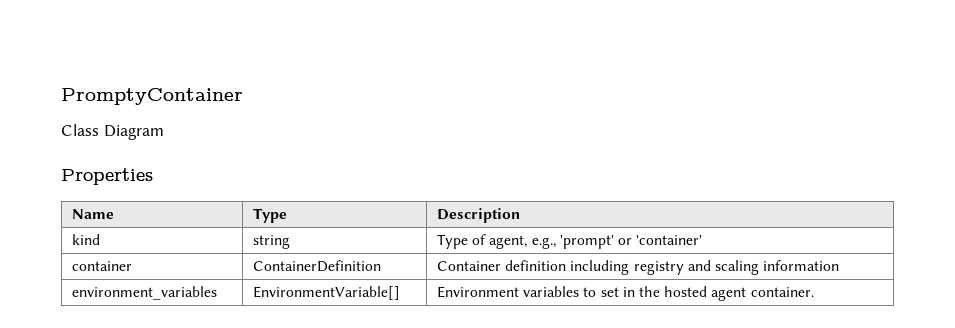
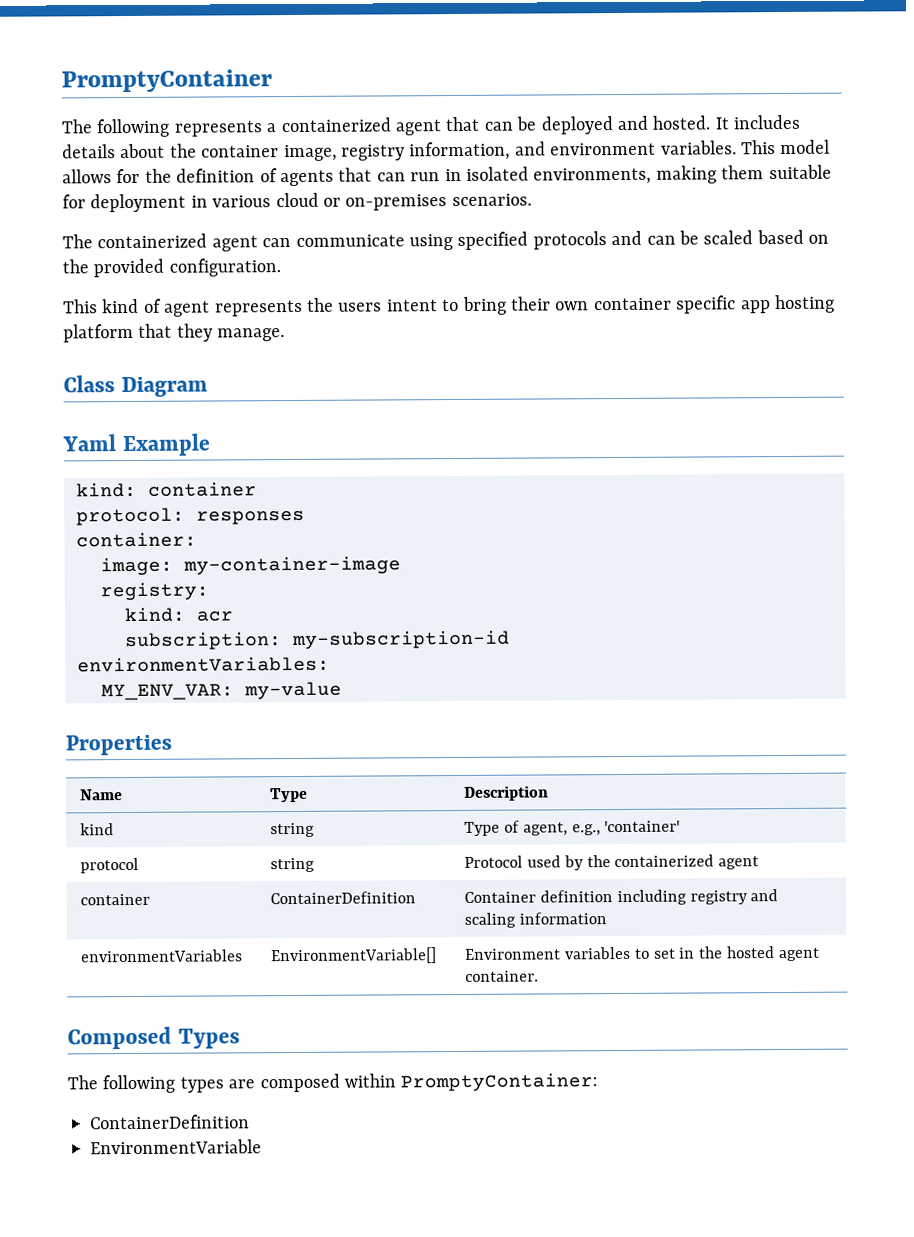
+ The following represents a containerized agent that can be deployed and hosted. It includes details about the container image, registry information, and environment variables. This model allows for the definition of agents that can run in isolated environments, making them suitable for deployment in various cloud or on-premises scenarios.
+ The containerized agent can communicate using specified protocols and can be scaled based on the provided configuration.
+ This kind of agent represents the users intent to bring their own container specific app hosting platform that they manage.
  Class Diagram
+ Yaml Example
+ kind: container
+ protocol: responses
+ container:
+ image: my-container-image
+ registry:
+ kind: acr
+ subscription: my-subscription-id
+ environmentVariables:
+ MY_ENV_VAR: my-value
- kind | string | Type of agent, e.g., 'prompt' or 'container'
+ kind | string | Type of agent, e.g., 'container'
+ protocol | string | Protocol used by the containerized agent
- environment_variables | EnvironmentVariable[] | Environment variables to set in the hosted agent container.
+ environmentVariables | EnvironmentVariable[] | Environment variables to set in the hosted agent container.
+ Composed Types
+ The following types are composed within PromptyContainer:
+ ContainerDefinition
+ EnvironmentVariable

